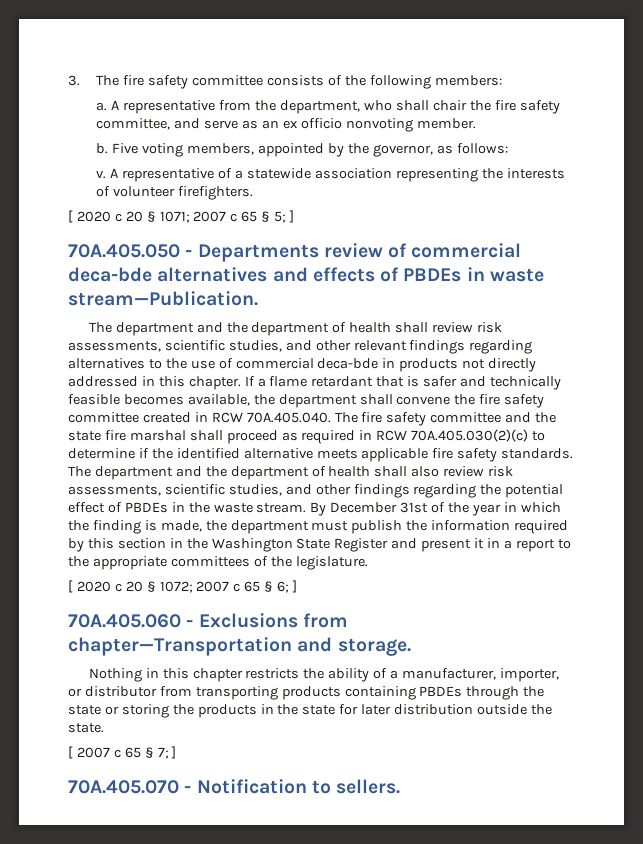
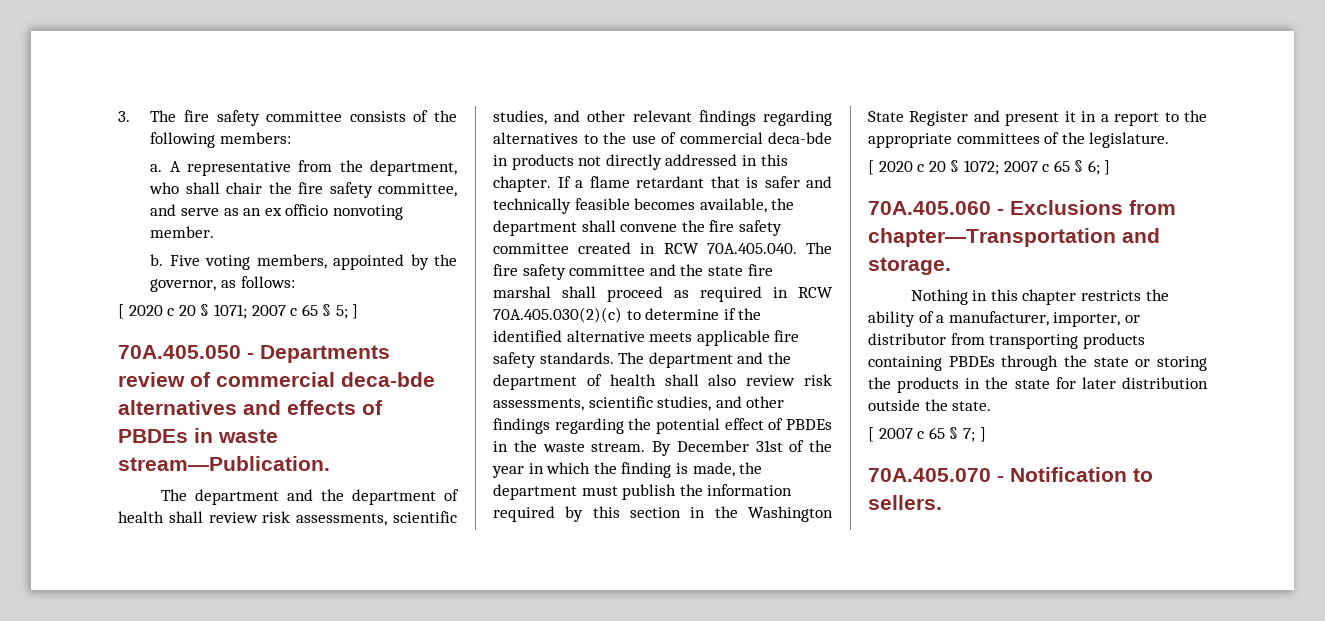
- v. A representative of a statewide association representing the interests of volunteer firefighters.

